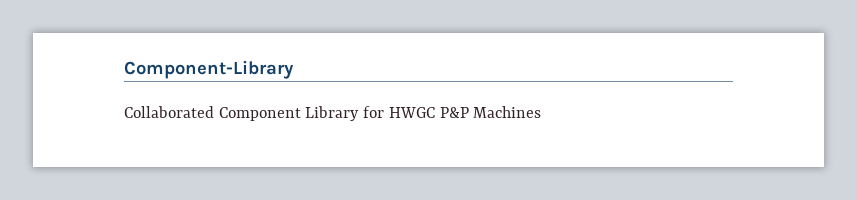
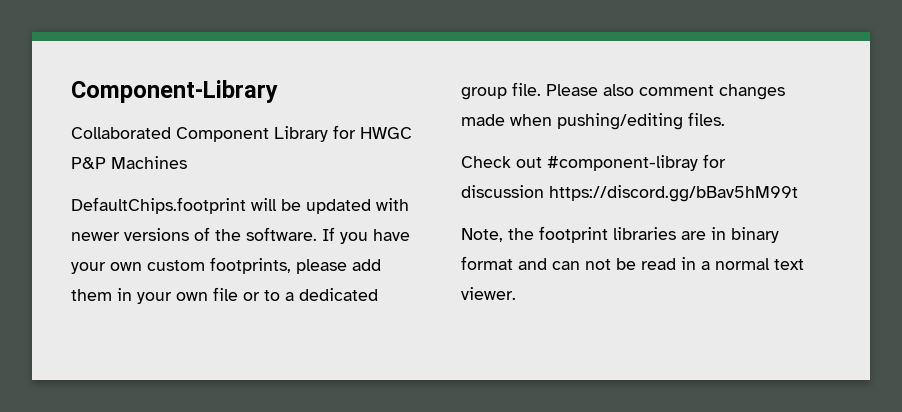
+ DefaultChips.footprint will be updated with newer versions of the software. If you have your own custom footprints, please add them in your own file or to a dedicated group file. Please also comment changes made when pushing/editing files.
+ Check out #component-libray for discussion https://discord.gg/bBav5hM99t
+ Note, the footprint libraries are in binary format and can not be read in a normal text viewer.

